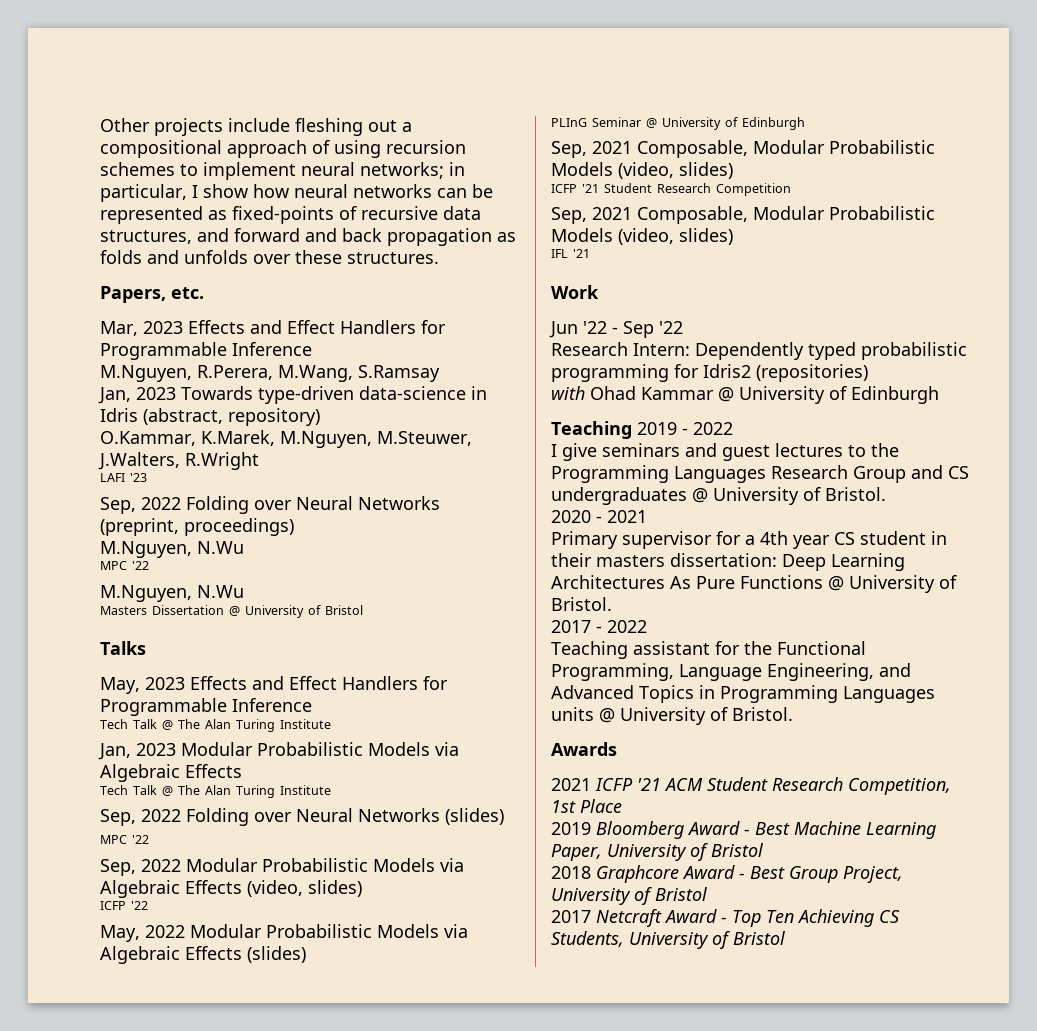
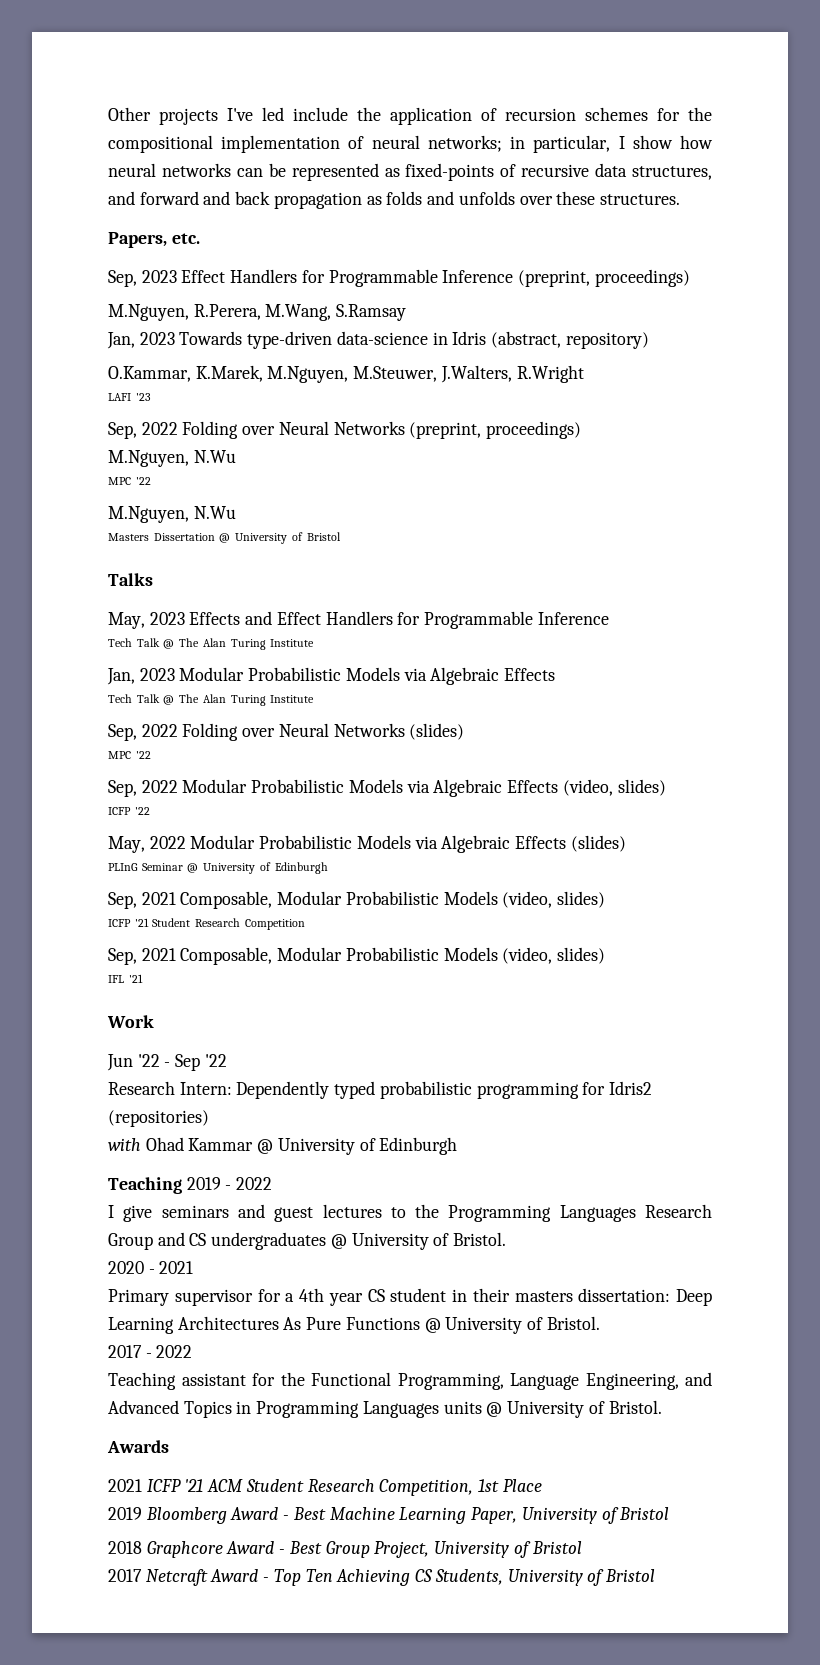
- Other projects include fleshing out a compositional approach of using recursion schemes to implement neural networks; in particular, I show how neural networks can be represented as fixed-points of recursive data structures, and forward and back propagation as folds and unfolds over these structures.
+ Other projects I've led include the application of recursion schemes for the compositional implementation of neural networks; in particular, I show how neural networks can be represented as fixed-points of recursive data structures, and forward and back propagation as folds and unfolds over these structures.
- Mar, 2023 Effects and Effect Handlers for Programmable Inference
+ Sep, 2023 Effect Handlers for Programmable Inference (preprint, proceedings)

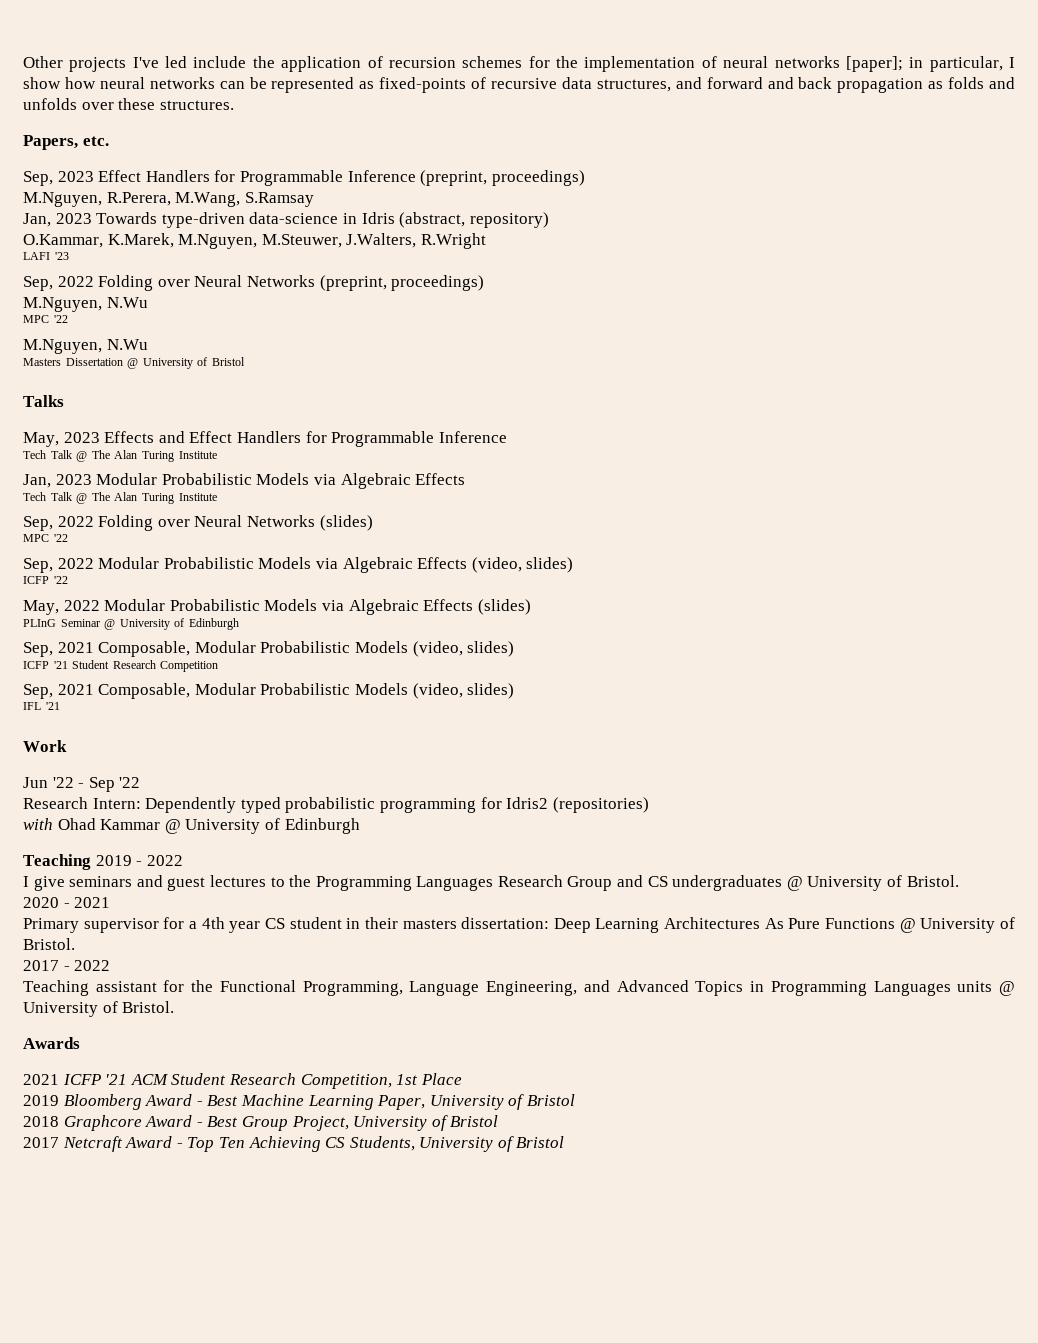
- Other projects I've led include the application of recursion schemes for the compositional implementation of neural networks; in particular, I show how neural networks can be represented as fixed-points of recursive data structures, and forward and back propagation as folds and unfolds over these structures.
+ Other projects I've led include the application of recursion schemes for the implementation of neural networks [paper]; in particular, I show how neural networks can be represented as fixed-points of recursive data structures, and forward and back propagation as folds and unfolds over these structures.

